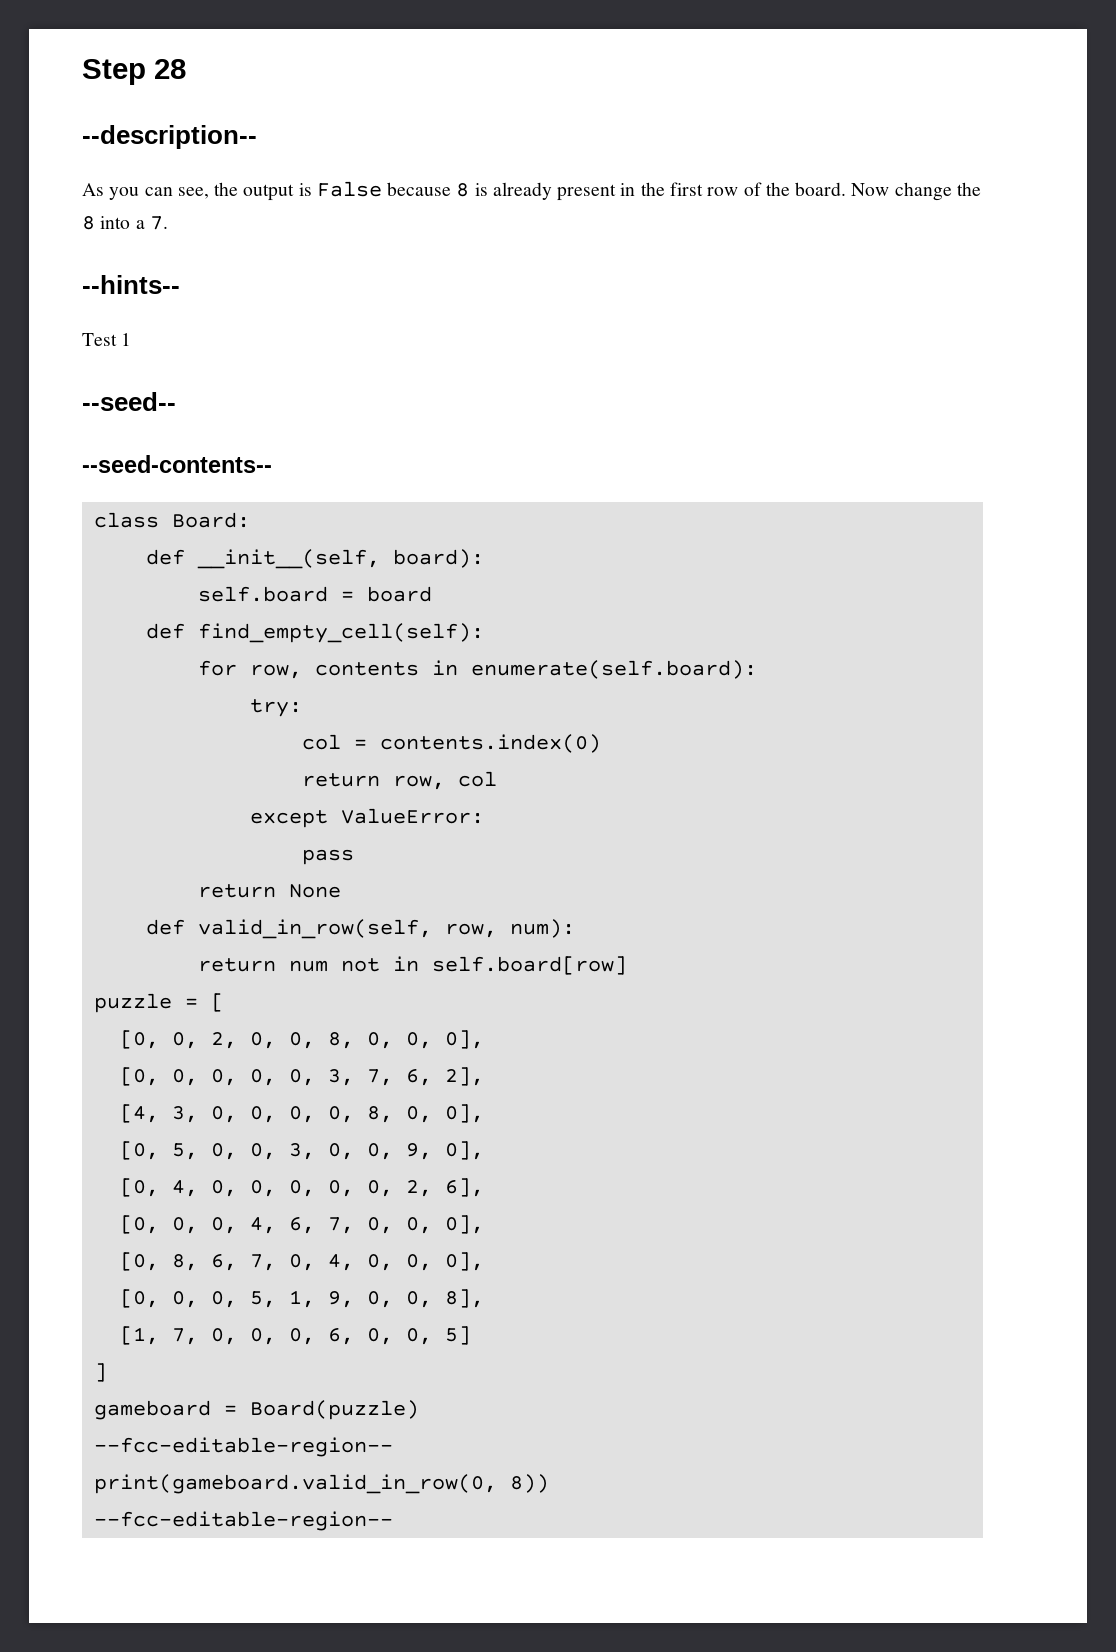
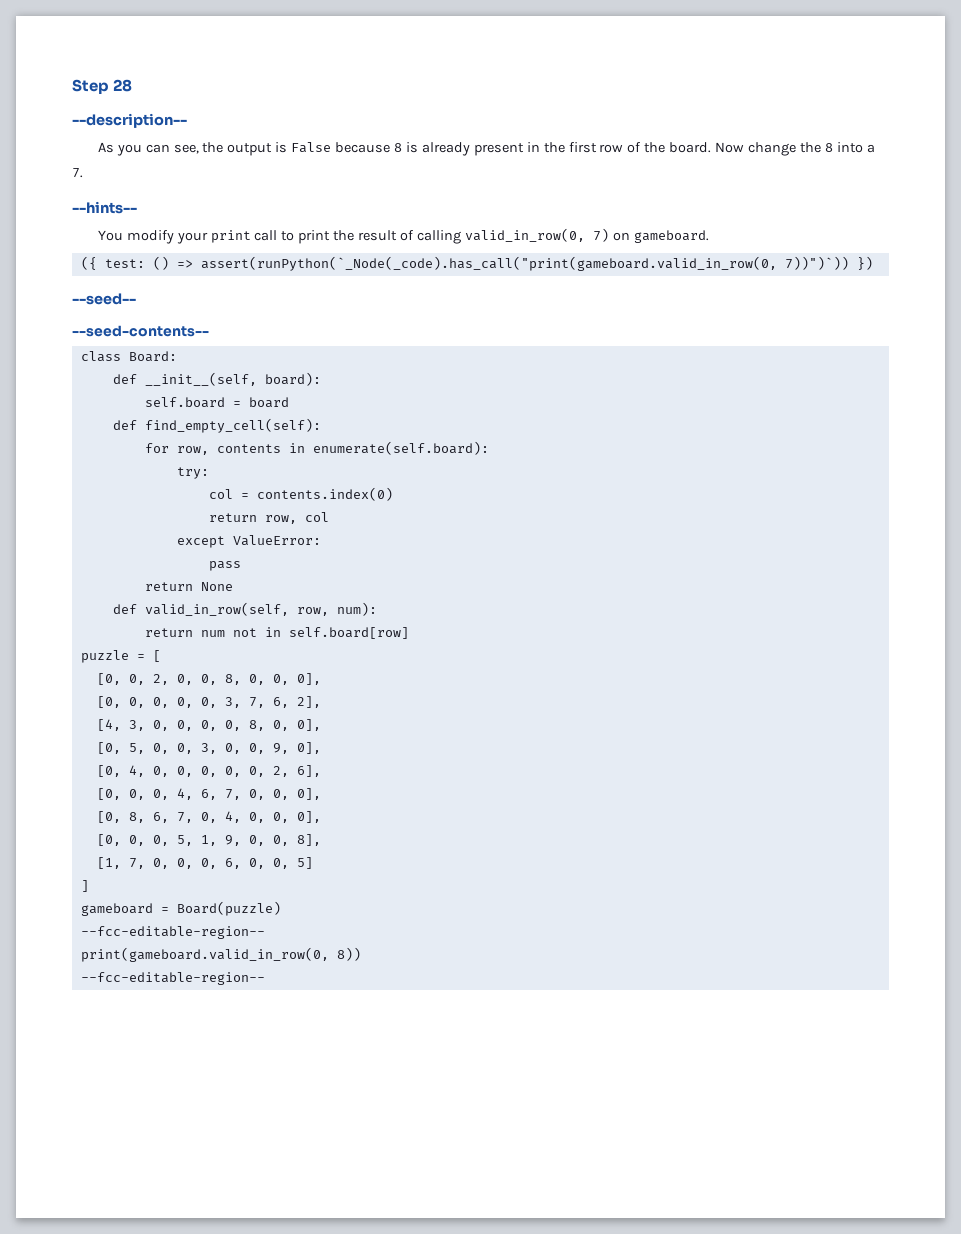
- Test 1
+ You modify your print call to print the result of calling valid_in_row(0, 7) on gameboard.
+ ({ test: () => assert(runPython(`_Node(_code).has_call("print(gameboard.valid_in_row(0, 7))")`)) })

